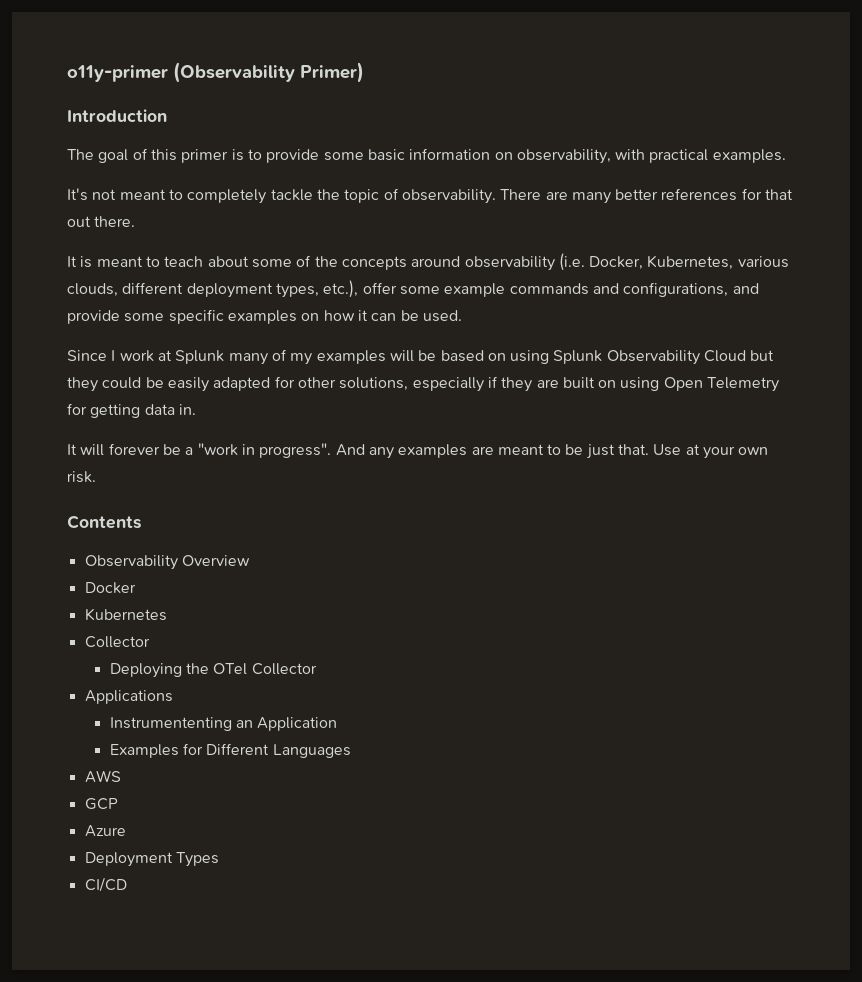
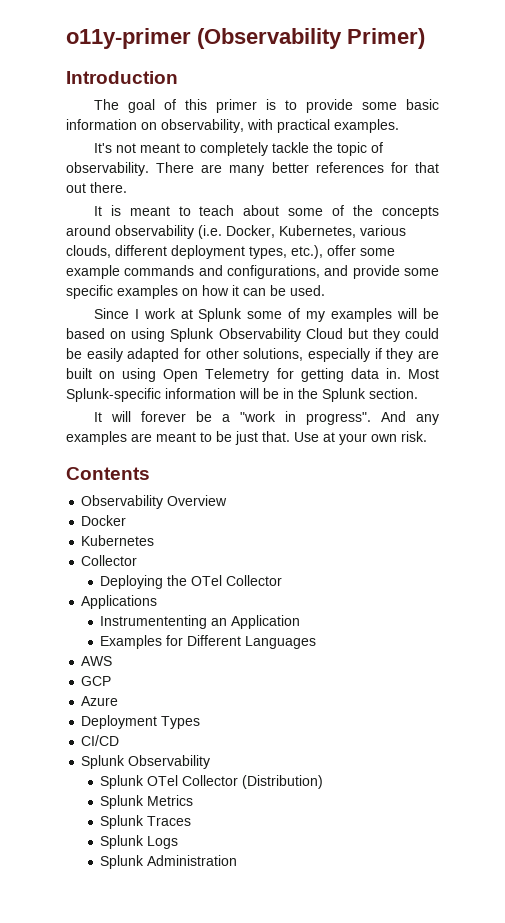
- Since I work at Splunk many of my examples will be based on using Splunk Observability Cloud but they could be easily adapted for other solutions, especially if they are built on using Open Telemetry for getting data in.
+ Since I work at Splunk some of my examples will be based on using Splunk Observability Cloud but they could be easily adapted for other solutions, especially if they are built on using Open Telemetry for getting data in. Most Splunk-specific information will be in the Splunk section.
  CI/CD
+ Splunk Observability
+ Splunk OTel Collector (Distribution)
+ Splunk Metrics
+ Splunk Traces
+ Splunk Logs
+ Splunk Administration

